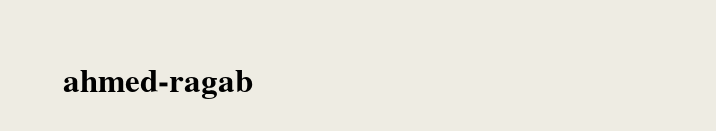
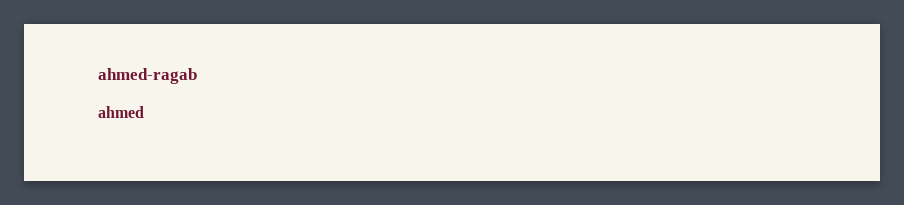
+ ahmed

